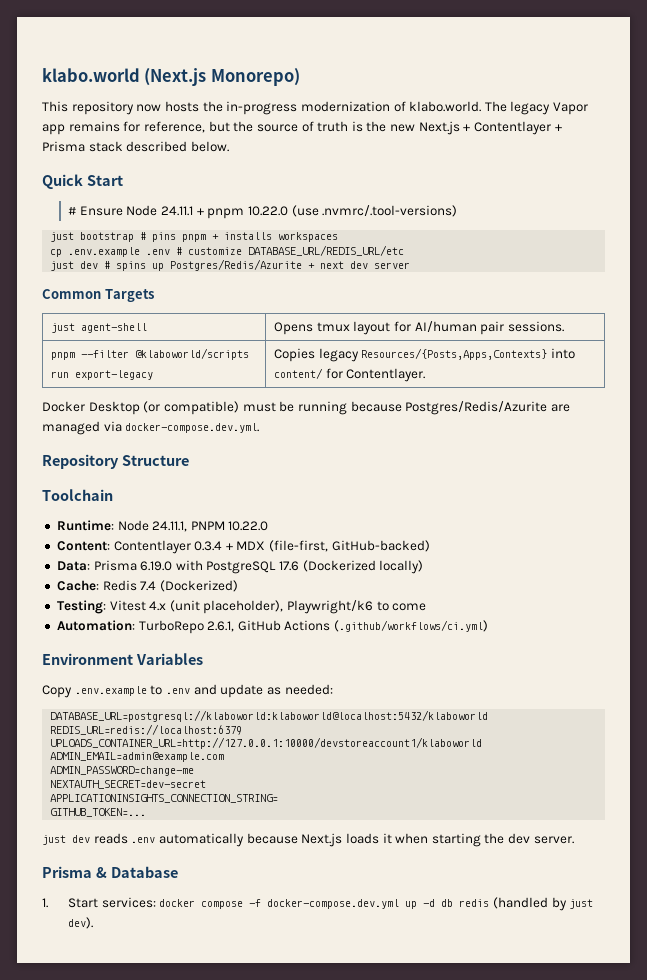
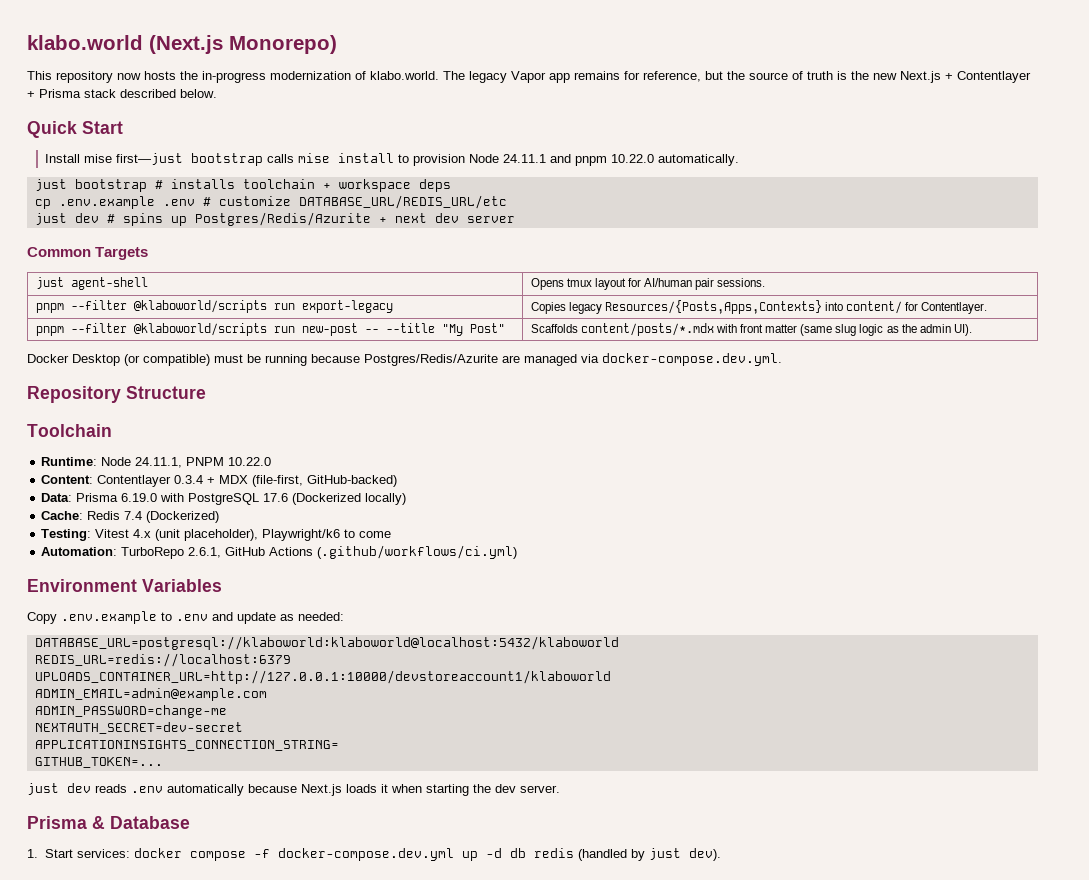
- # Ensure Node 24.11.1 + pnpm 10.22.0 (use .nvmrc/.tool-versions)
+ Install mise first—just bootstrap calls mise install to provision Node 24.11.1 and pnpm 10.22.0 automatically.
- just bootstrap # pins pnpm + installs workspaces
+ just bootstrap # installs toolchain + workspace deps
+ pnpm --filter @klaboworld/scripts run new-post -- --title "My Post" | Scaffolds content/posts/*.mdx with front matter (same slug logic as the admin UI).

